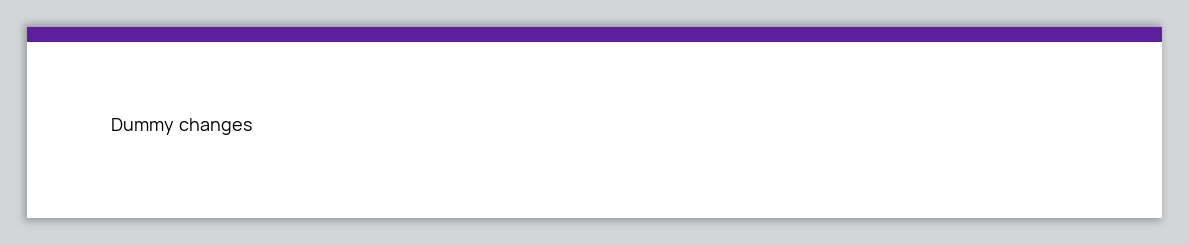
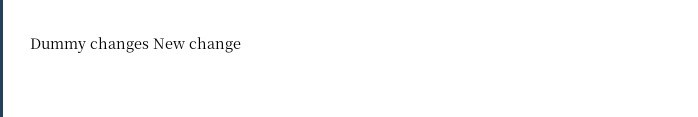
- Dummy changes
+ Dummy changes New change

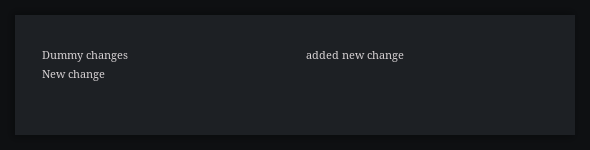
- Dummy changes New change
+ Dummy changes
+ New change
+ added new change

